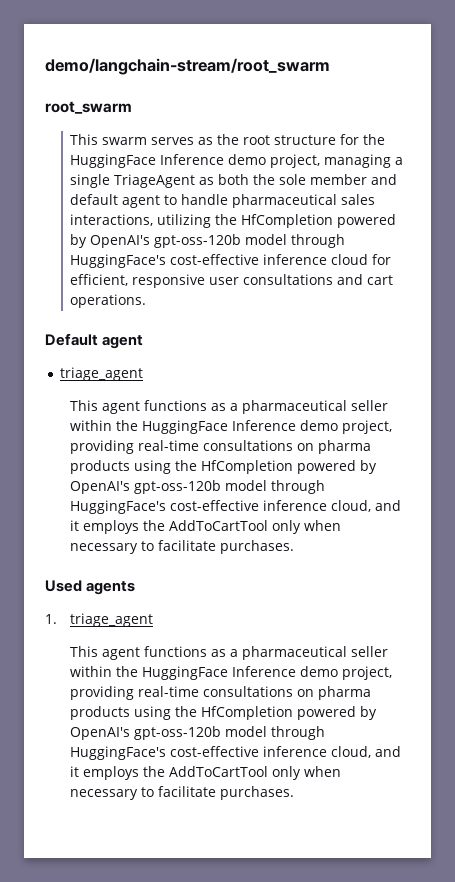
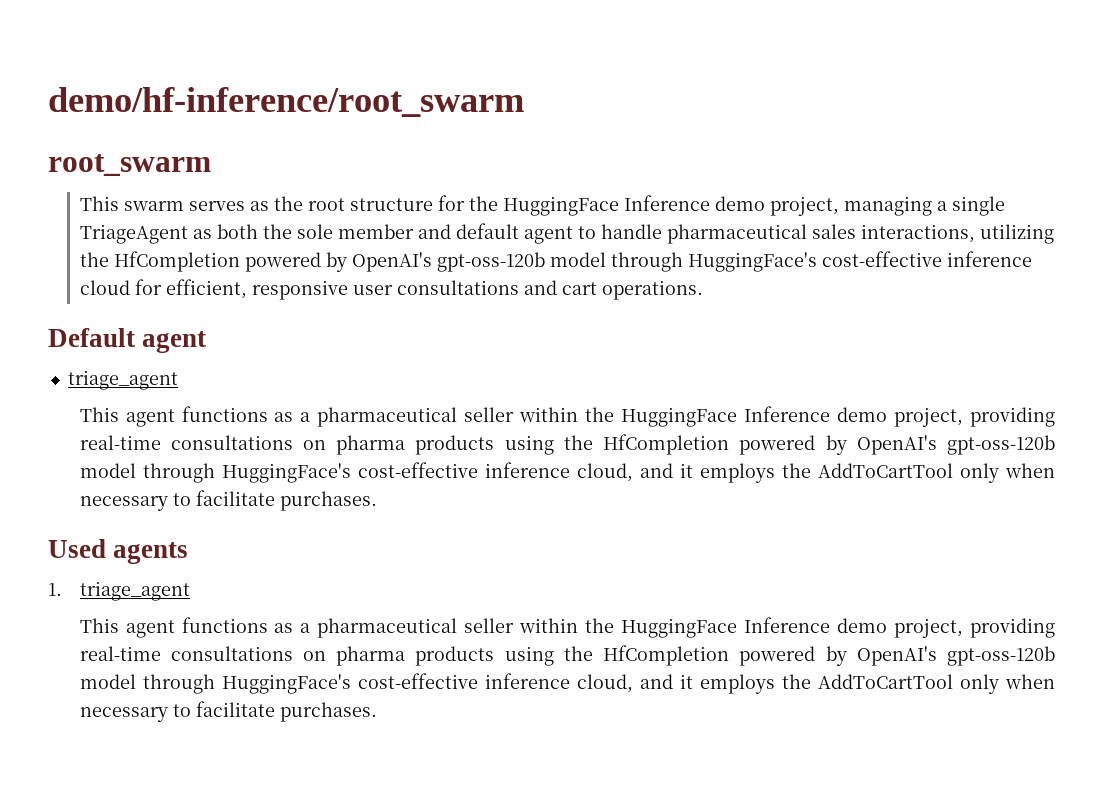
- demo/langchain-stream/root_swarm
+ demo/hf-inference/root_swarm

